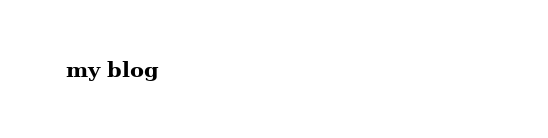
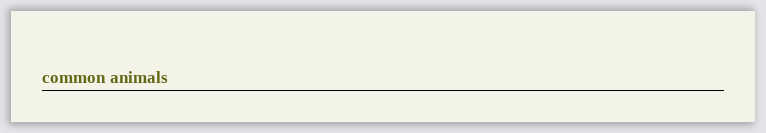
- my blog
+ common animals

